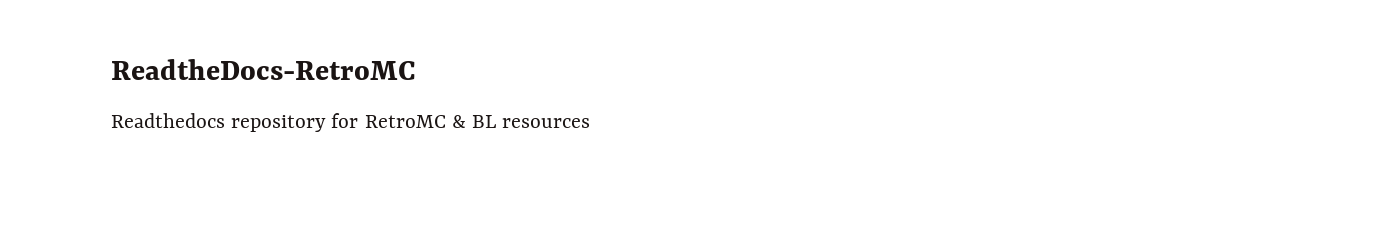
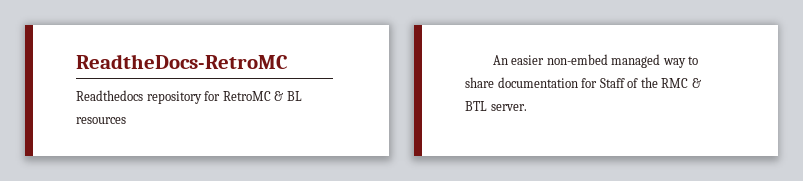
+ An easier non-embed managed way to share documentation for Staff of the RMC & BTL server.

